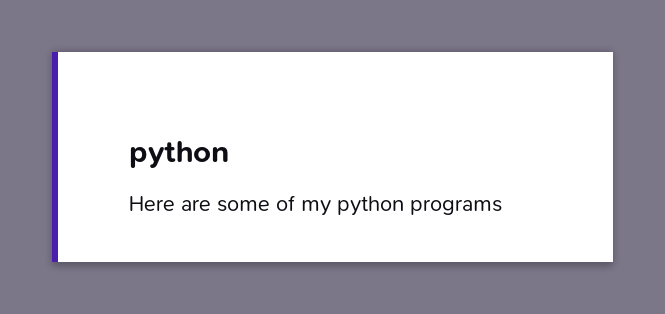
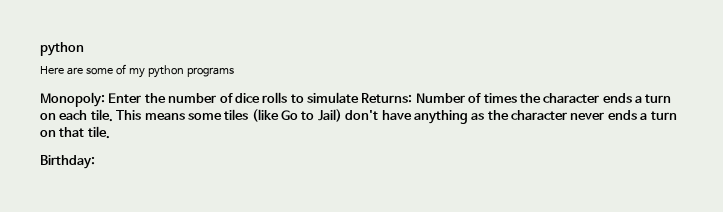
+ Monopoly: Enter the number of dice rolls to simulate Returns: Number of times the character ends a turn on each tile. This means some tiles (like Go to Jail) don't have anything as the character never ends a turn on that tile.
+ Birthday:

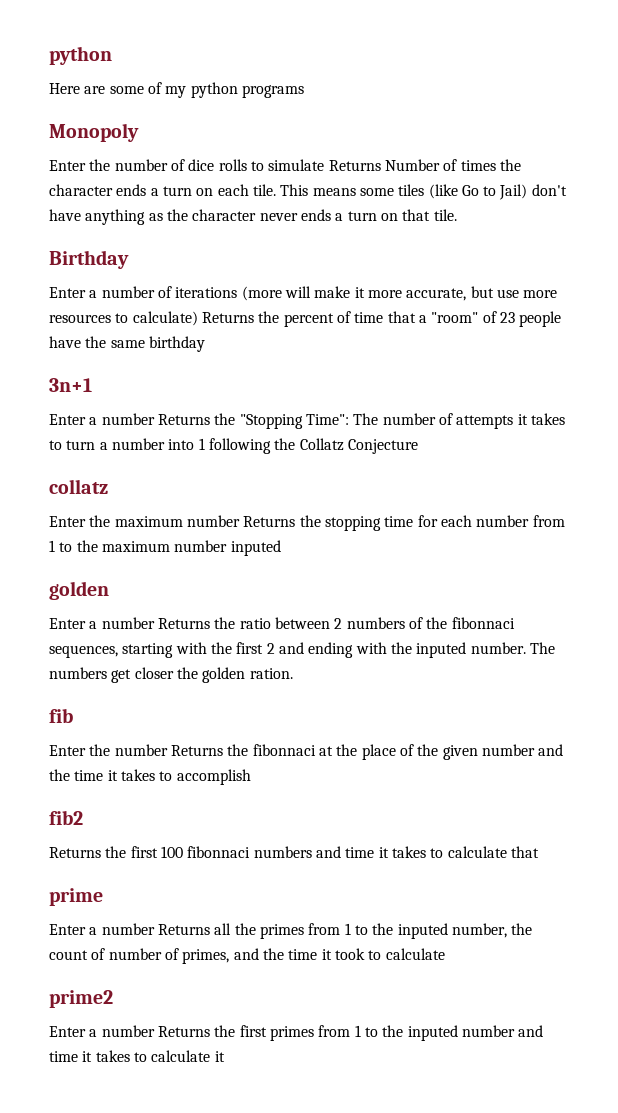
- Monopoly: Enter the number of dice rolls to simulate Returns: Number of times the character ends a turn on each tile.
+ Monopoly
+ Enter the number of dice rolls to simulate Returns Number of times the character ends a turn on each tile.
- Birthday:
+ Birthday
+ Enter a number of iterations (more will make it more accurate, but use more resources to calculate) Returns the percent of time that a "room" of 23 people have the same birthday
+ 3n+1
+ Enter a number Returns the "Stopping Time": The number of attempts it takes to turn a number into 1 following the Collatz Conjecture
+ collatz
+ Enter the maximum number Returns the stopping time for each number from 1 to the maximum number inputed
+ golden
+ Enter a number Returns the ratio between 2 numbers of the fibonnaci sequences, starting with the first 2 and ending with the inputed number. The numbers get closer the golden ration.
+ fib
+ Enter the number Returns the fibonnaci at the place of the given number and the time it takes to accomplish
+ fib2
+ Returns the first 100 fibonnaci numbers and time it takes to calculate that
+ prime
+ Enter a number Returns all the primes from 1 to the inputed number, the count of number of primes, and the time it took to calculate
+ prime2
+ Enter a number Returns the first primes from 1 to the inputed number and time it takes to calculate it

